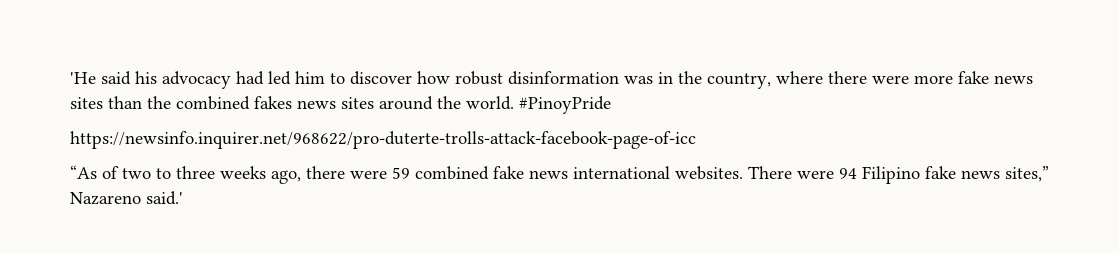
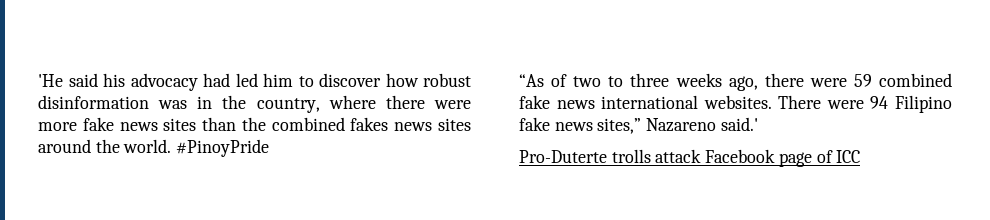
- https://newsinfo.inquirer.net/968622/pro-duterte-trolls-attack-facebook-page-of-icc
+ Pro-Duterte trolls attack Facebook page of ICC

